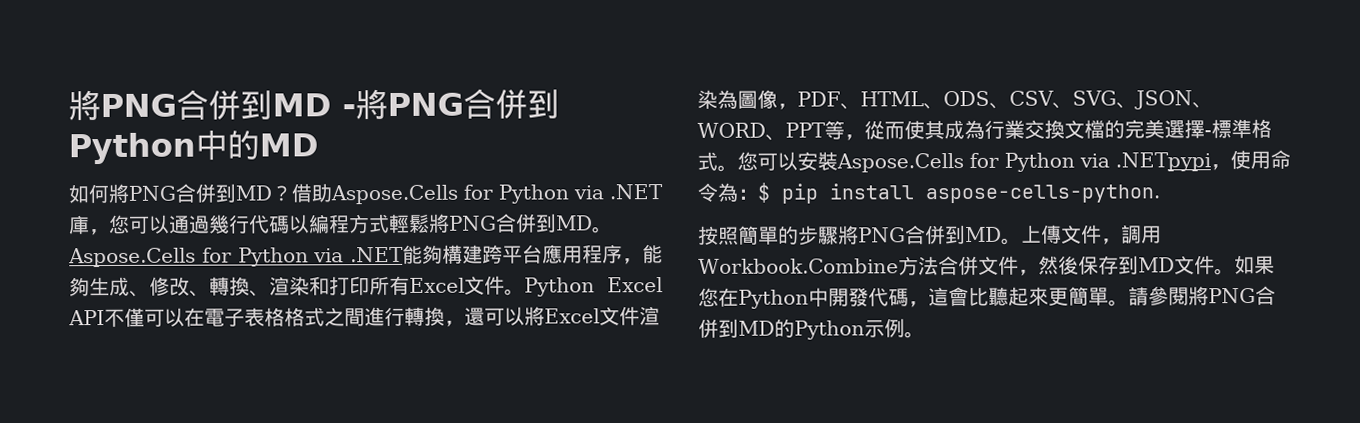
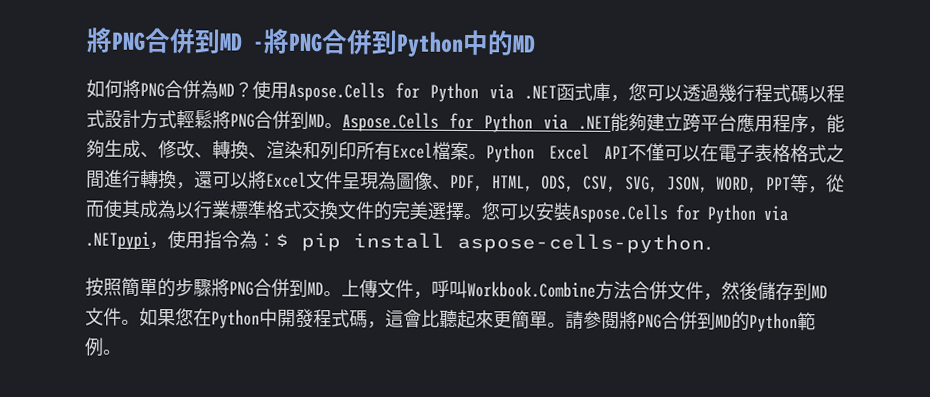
- 如何將PNG合併到MD？借助Aspose.Cells for Python via .NET庫，您可以通過幾行代碼以編程方式輕鬆將PNG合併到MD。
+ 如何將PNG合併為MD？使用Aspose.Cells for Python via .NET函式庫，您可以透過幾行程式碼以程式設計方式輕鬆將PNG合併到MD。
- Aspose.Cells for Python via .NET能夠構建跨平台應用程序，能夠生成、修改、轉換、渲染和打印所有Excel文件。
+ Aspose.Cells for Python via .NET能夠建立跨平台應用程序，能夠生成、修改、轉換、渲染和列印所有Excel檔案。
- Python Excel API不僅可以在電子表格格式之間進行轉換，還可以將Excel文件渲染為圖像，PDF、HTML、ODS、CSV、SVG、JSON、WORD、PPT等，從而使其成為行業交換文檔的完美選擇-標準格式。
+ Python Excel API不僅可以在電子表格格式之間進行轉換，還可以將Excel文件呈現為圖像、PDF, HTML, ODS, CSV, SVG, JSON, WORD, PPT等，從而使其成為以行業標準格式交換文件的完美選擇。
- 您可以安裝Aspose.Cells for Python via .NETpypi，使用命令為：$ pip install aspose-cells-python.
+ 您可以安裝Aspose.Cells for Python via .NETpypi，使用指令為：$ pip install aspose-cells-python.
- 上傳文件，調用Workbook.Combine方法合併文件，然後保存到MD文件。
+ 上傳文件，呼叫Workbook.Combine方法合併文件，然後儲存到MD文件。
- 如果您在Python中開發代碼，這會比聽起來更簡單。
+ 如果您在Python中開發程式碼，這會比聽起來更簡單。
- 請參閱將PNG合併到MD的Python示例。
+ 請參閱將PNG合併到MD的Python範例。

